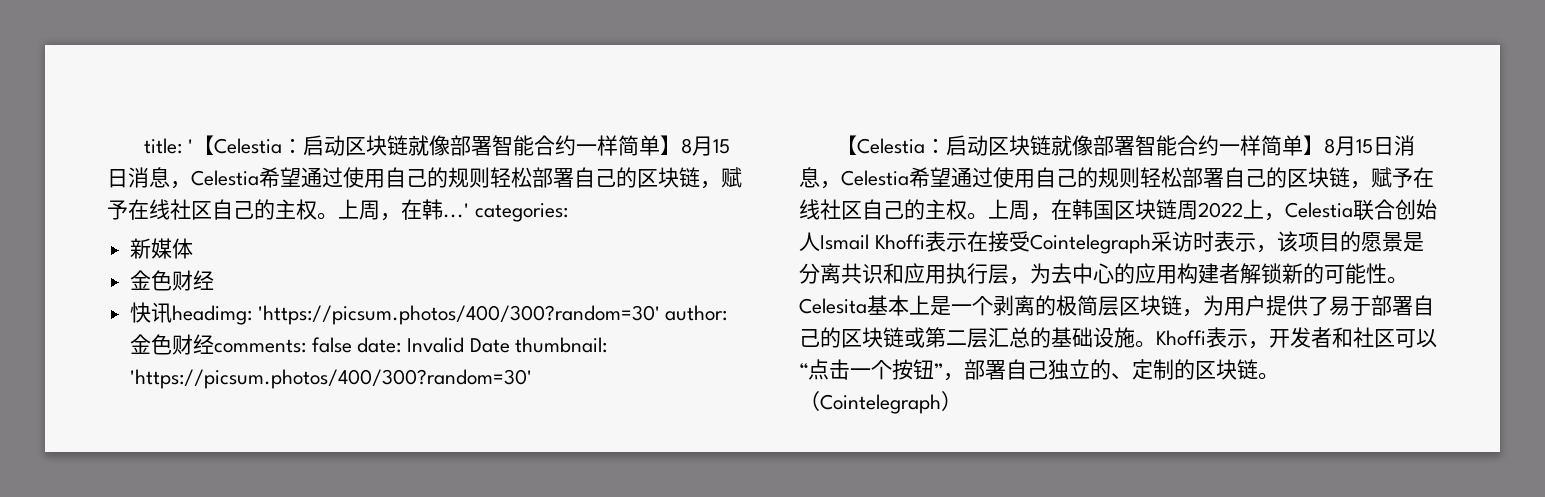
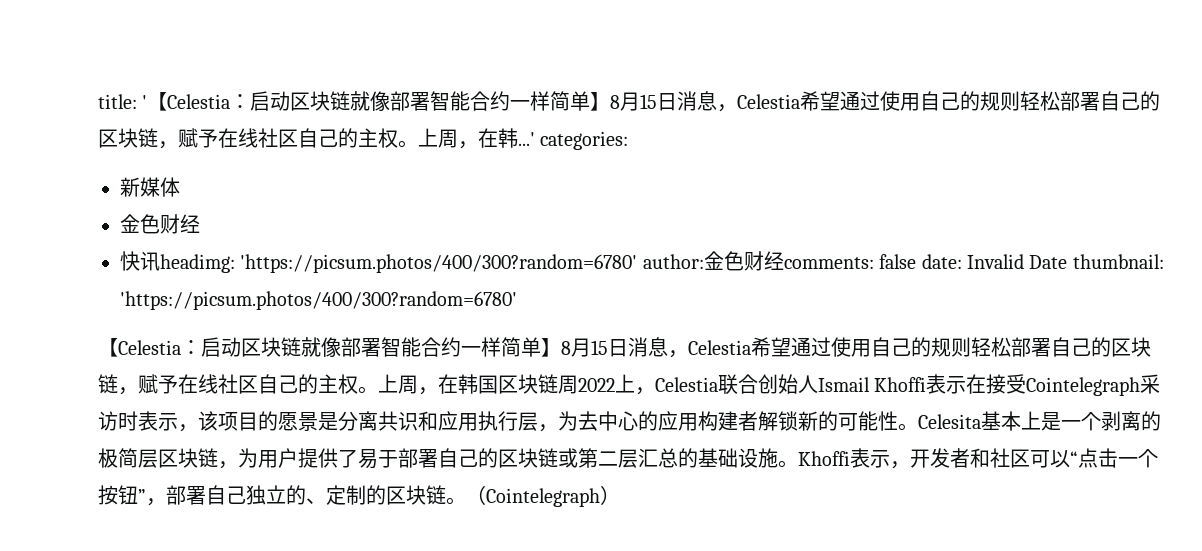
- 快讯headimg: 'https://picsum.photos/400/300?random=30' author:金色财经comments: false date: Invalid Date thumbnail: 'https://picsum.photos/400/300?random=30'
+ 快讯headimg: 'https://picsum.photos/400/300?random=6780' author:金色财经comments: false date: Invalid Date thumbnail: 'https://picsum.photos/400/300?random=6780'

